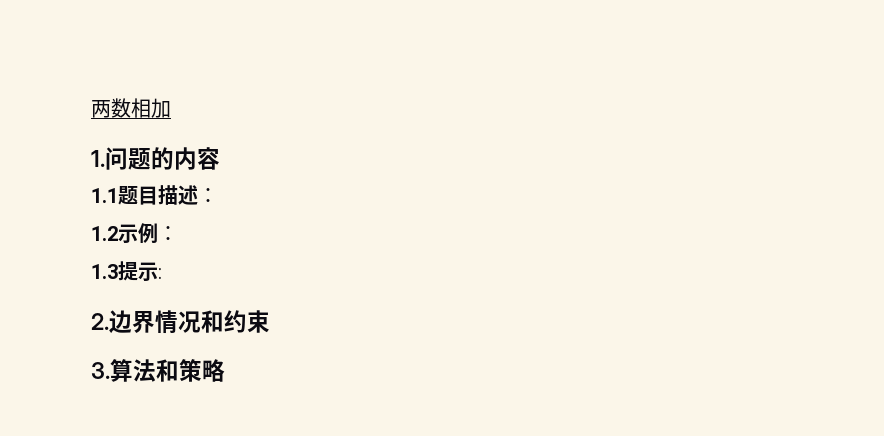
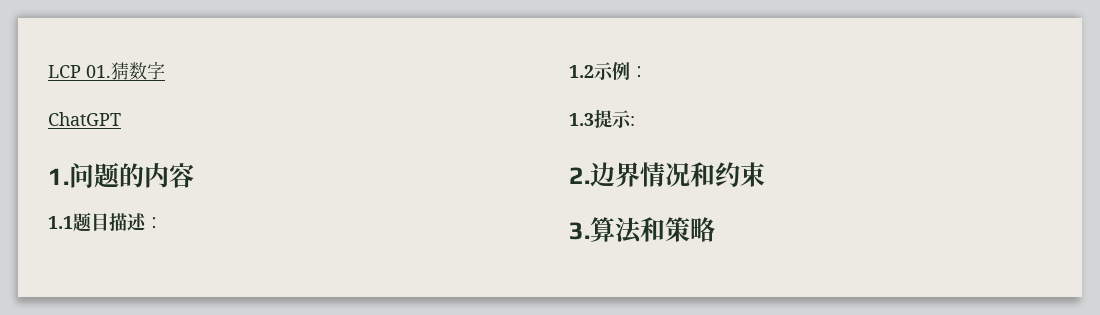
- 两数相加
+ LCP 01.猜数字
+ ChatGPT

